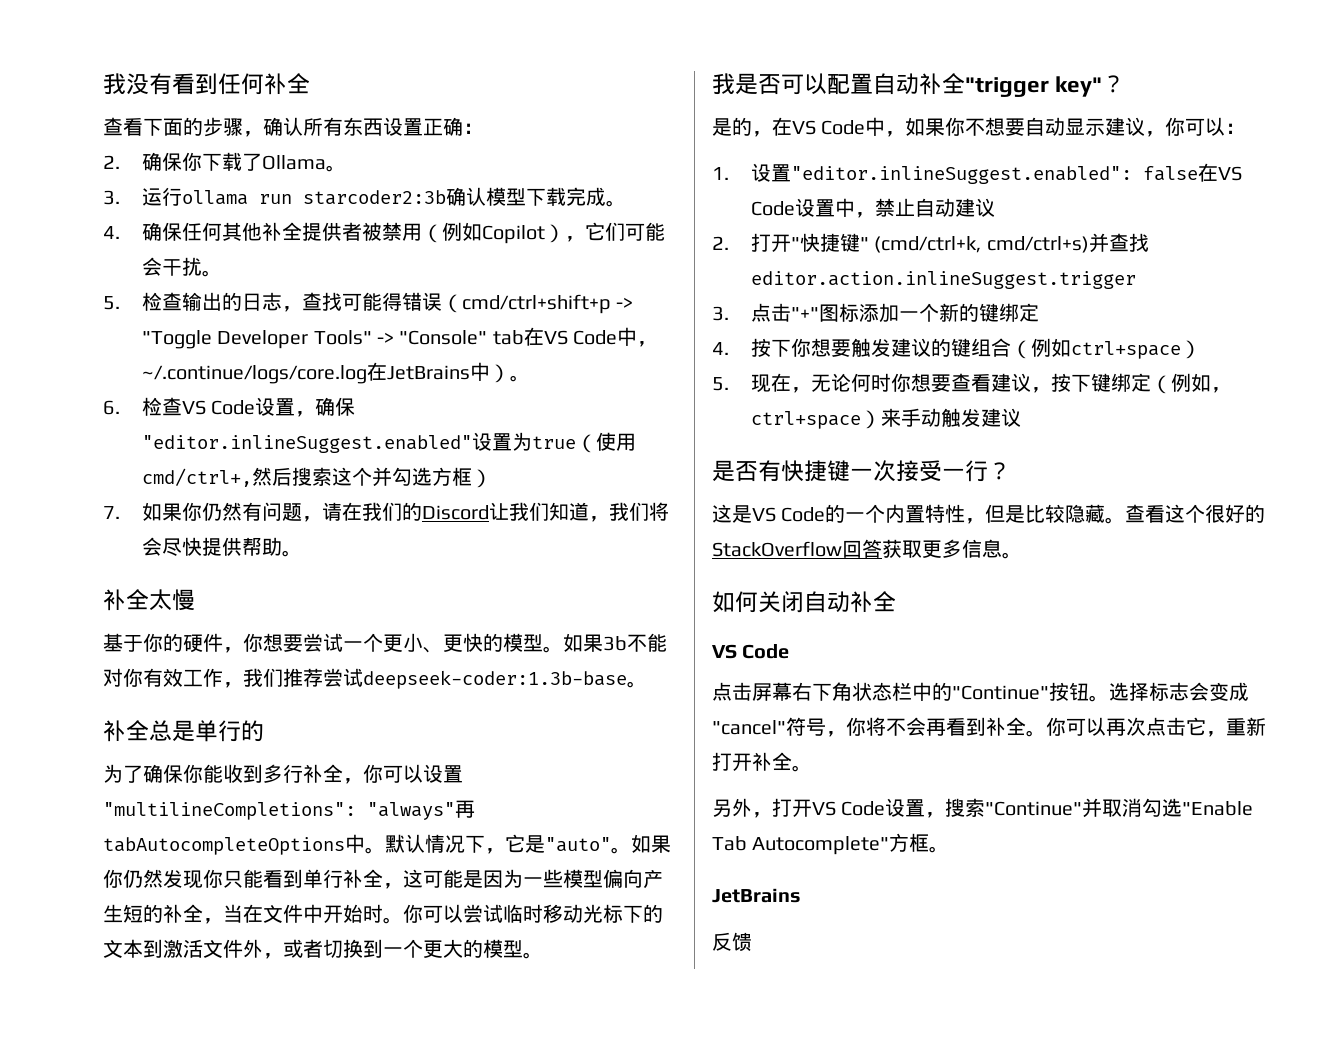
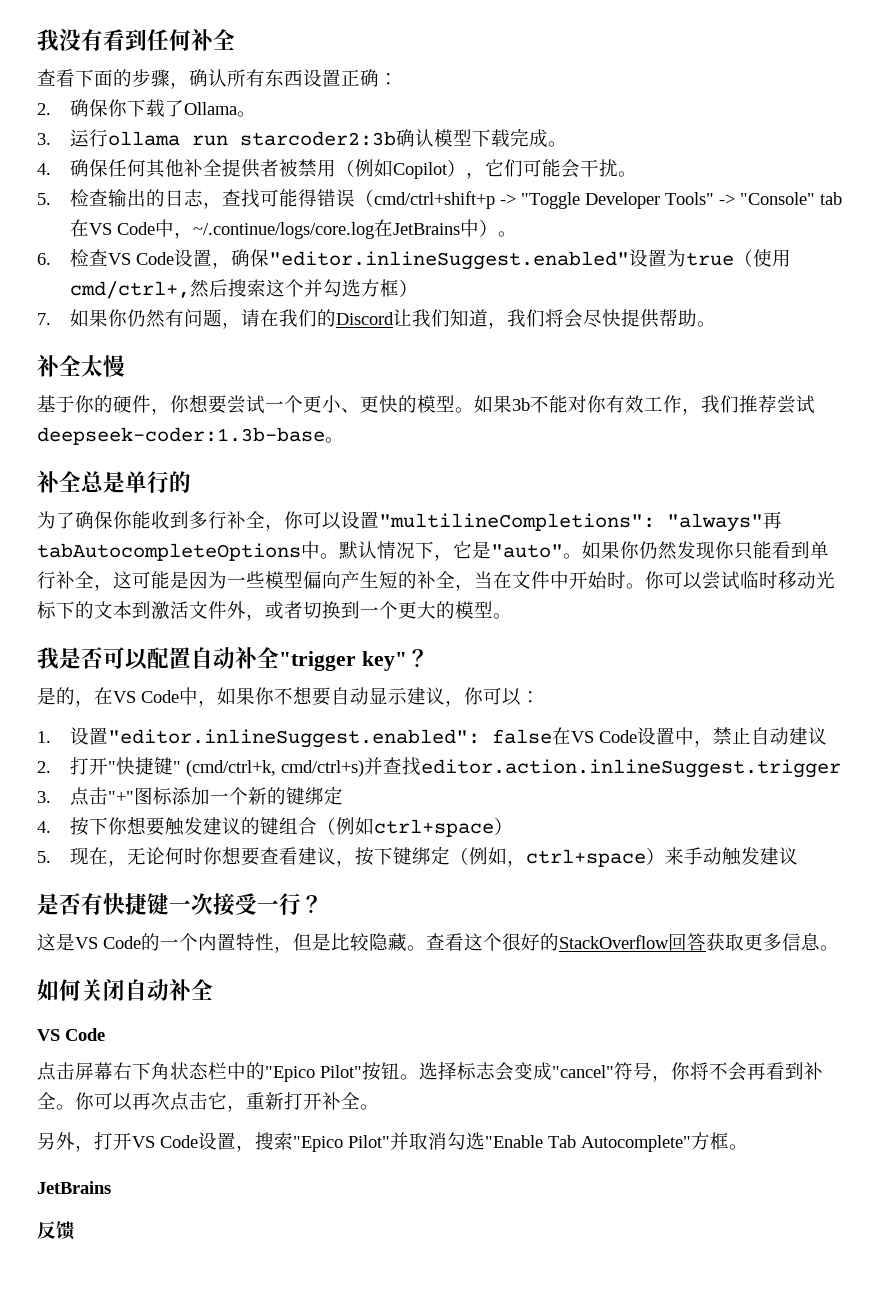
- 点击屏幕右下角状态栏中的"Continue"按钮。
+ 点击屏幕右下角状态栏中的"Epico Pilot"按钮。
- 另外，打开VS Code设置，搜索"Continue"并取消勾选"Enable Tab Autocomplete"方框。
+ 另外，打开VS Code设置，搜索"Epico Pilot"并取消勾选"Enable Tab Autocomplete"方框。

